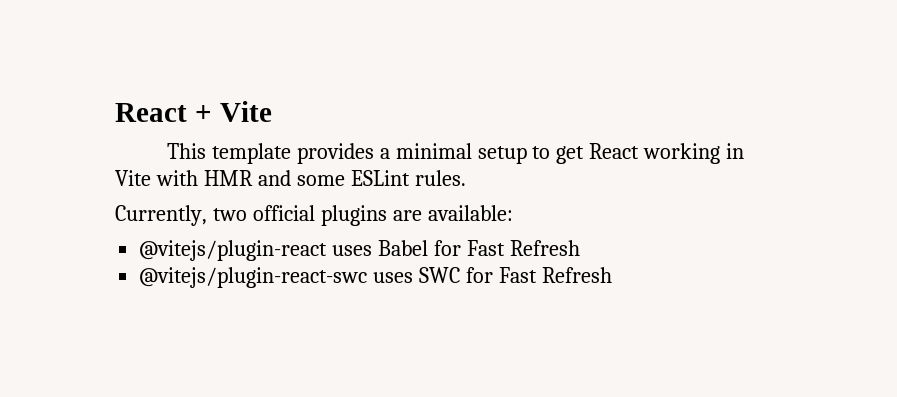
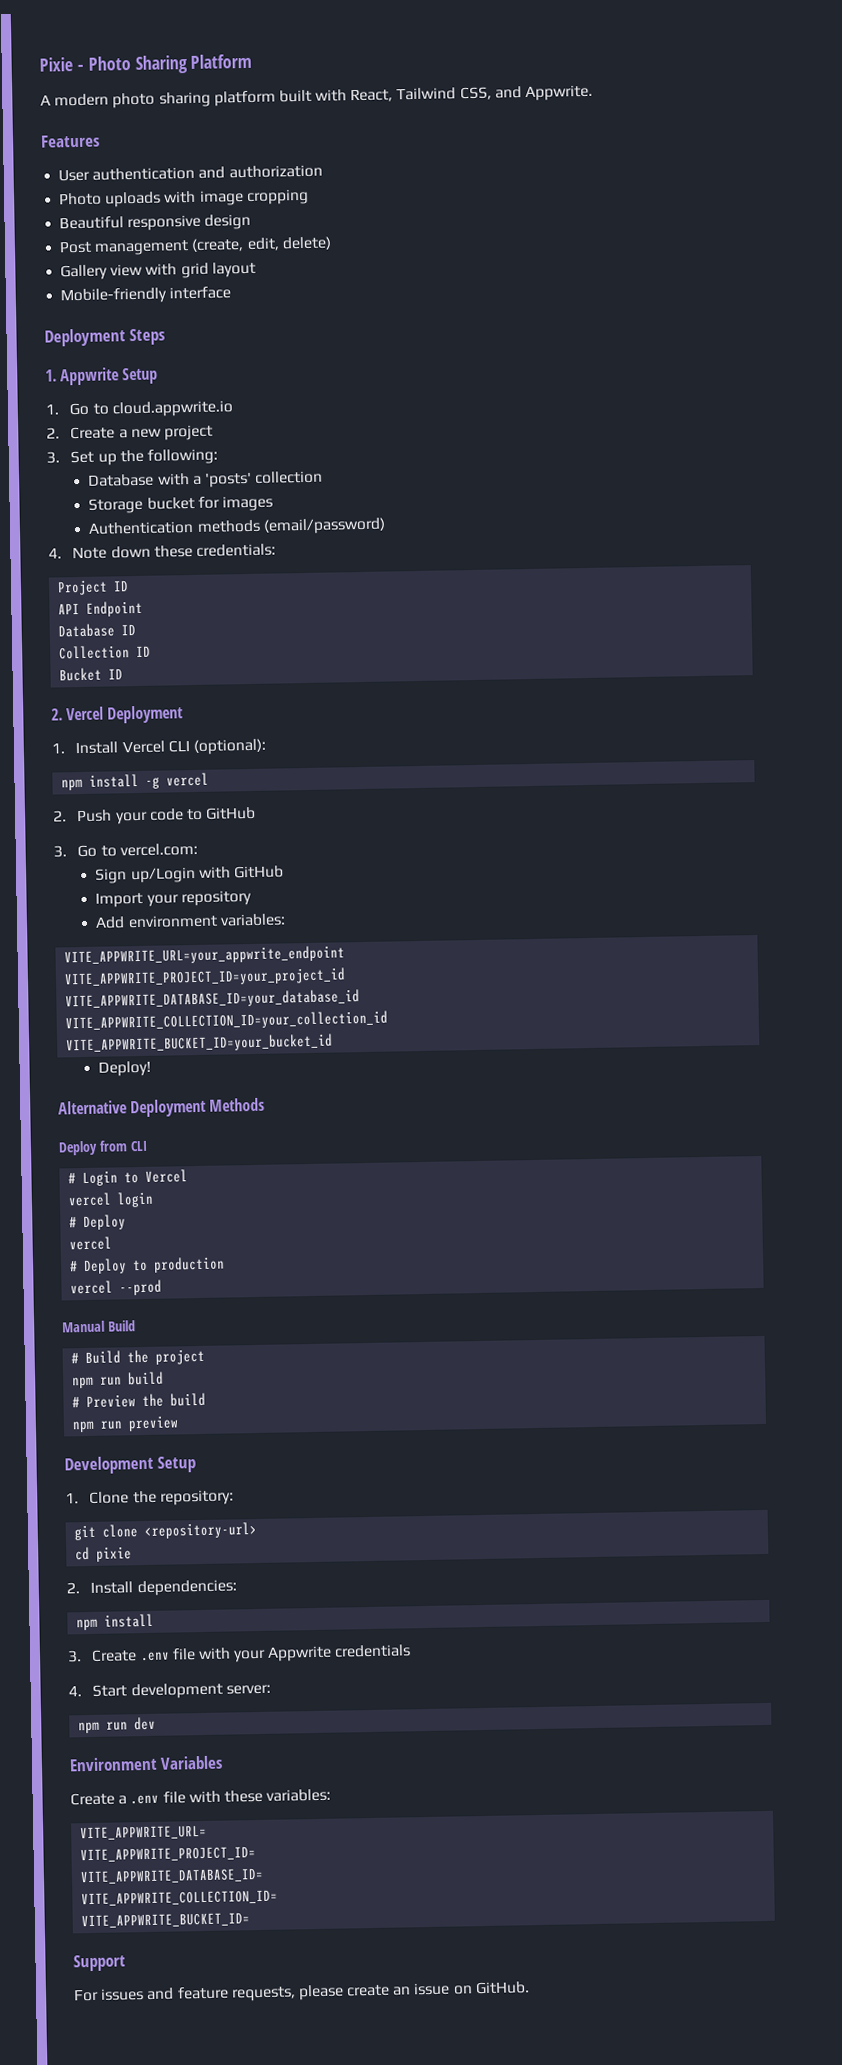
- React + Vite
- This template provides a minimal setup to get React working in Vite with HMR and some ESLint rules.
- Currently, two official plugins are available:
- @vitejs/plugin-react uses Babel for Fast Refresh
- @vitejs/plugin-react-swc uses SWC for Fast Refresh
+ Pixie - Photo Sharing Platform
+ A modern photo sharing platform built with React, Tailwind CSS, and Appwrite.
+ Features
+ User authentication and authorization
+ Photo uploads with image cropping
+ Beautiful responsive design
+ Post management (create, edit, delete)
+ Gallery view with grid layout
+ Mobile-friendly interface
+ Deployment Steps
+ 1. Appwrite Setup
+ 1. Go to cloud.appwrite.io
+ 2. Create a new project
+ 3. Set up the following:
+ Database with a 'posts' collection
+ Storage bucket for images
+ Authentication methods (email/password)
+ 4. Note down these credentials:
+ Project ID
+ API Endpoint
+ Database ID
+ Collection ID
+ Bucket ID
+ 2. Vercel Deployment
+ 1. Install Vercel CLI (optional):
+ npm install -g vercel
+ 2. Push your code to GitHub
+ 3. Go to vercel.com:
+ Sign up/Login with GitHub
+ Import your repository
+ Add environment variables:
+ VITE_APPWRITE_URL=your_appwrite_endpoint
+ VITE_APPWRITE_PROJECT_ID=your_project_id
+ VITE_APPWRITE_DATABASE_ID=your_database_id
+ VITE_APPWRITE_COLLECTION_ID=your_collection_id
+ VITE_APPWRITE_BUCKET_ID=your_bucket_id
+ Deploy!
+ Alternative Deployment Methods
+ Deploy from CLI
+ # Login to Vercel
+ vercel login
+ # Deploy
+ vercel
+ # Deploy to production
+ vercel --prod
+ Manual Build
+ # Build the project
+ npm run build
+ # Preview the build
+ npm run preview
+ Development Setup
+ 1. Clone the repository:
+ git clone <repository-url>
+ cd pixie
+ 2. Install dependencies:
+ npm install
+ 3. Create .env file with your Appwrite credentials
+ 4. Start development server:
+ npm run dev
+ Environment Variables
+ Create a .env file with these variables:
+ VITE_APPWRITE_URL=
+ VITE_APPWRITE_PROJECT_ID=
+ VITE_APPWRITE_DATABASE_ID=
+ VITE_APPWRITE_COLLECTION_ID=
+ VITE_APPWRITE_BUCKET_ID=
+ Support
+ For issues and feature requests, please create an issue on GitHub.

